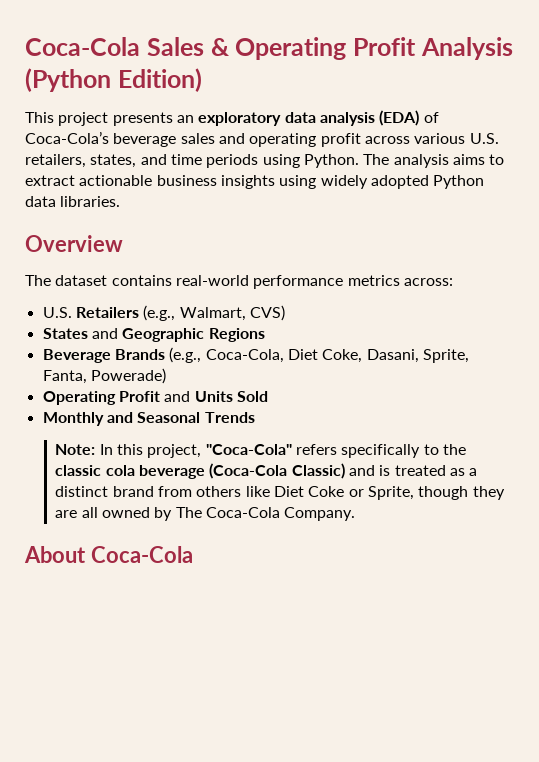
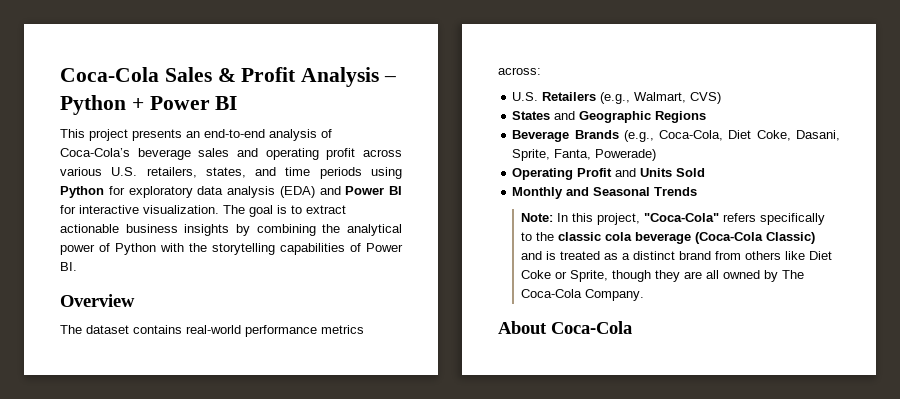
- Coca-Cola Sales & Operating Profit Analysis (Python Edition)
+ Coca-Cola Sales & Profit Analysis – Python + Power BI
- This project presents an exploratory data analysis (EDA) of Coca-Cola’s beverage sales and operating profit across various U.S. retailers, states, and time periods using Python. The analysis aims to extract actionable business insights using widely adopted Python data libraries.
+ This project presents an end-to-end analysis of Coca-Cola’s beverage sales and operating profit across various U.S. retailers, states, and time periods using Python for exploratory data analysis (EDA) and Power BI for interactive visualization. The goal is to extract actionable business insights by combining the analytical power of Python with the storytelling capabilities of Power BI.

